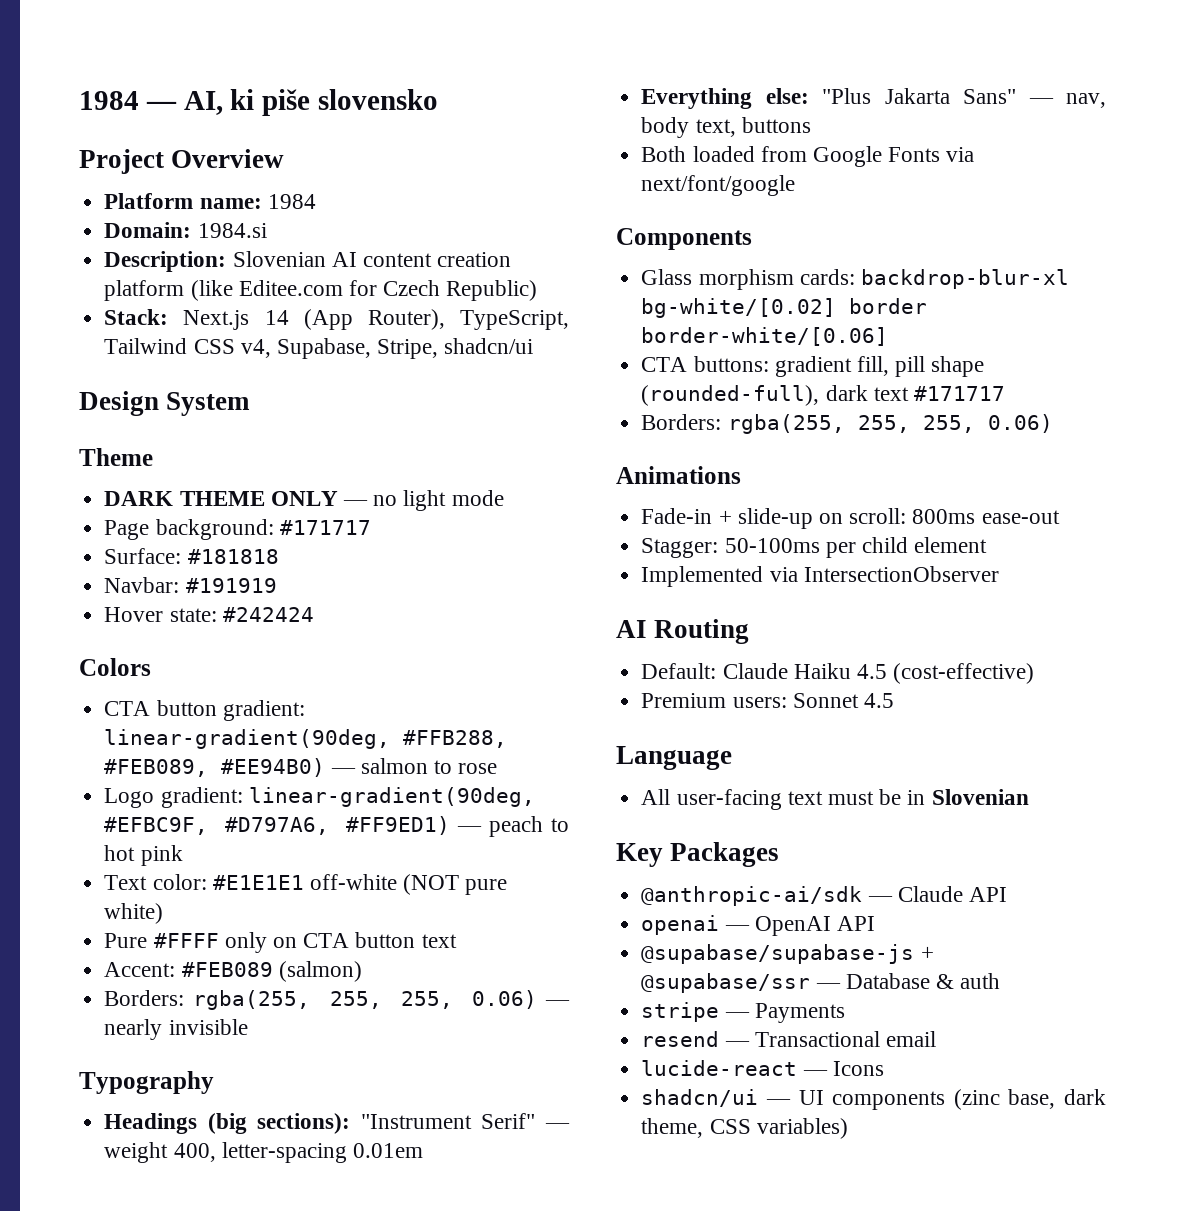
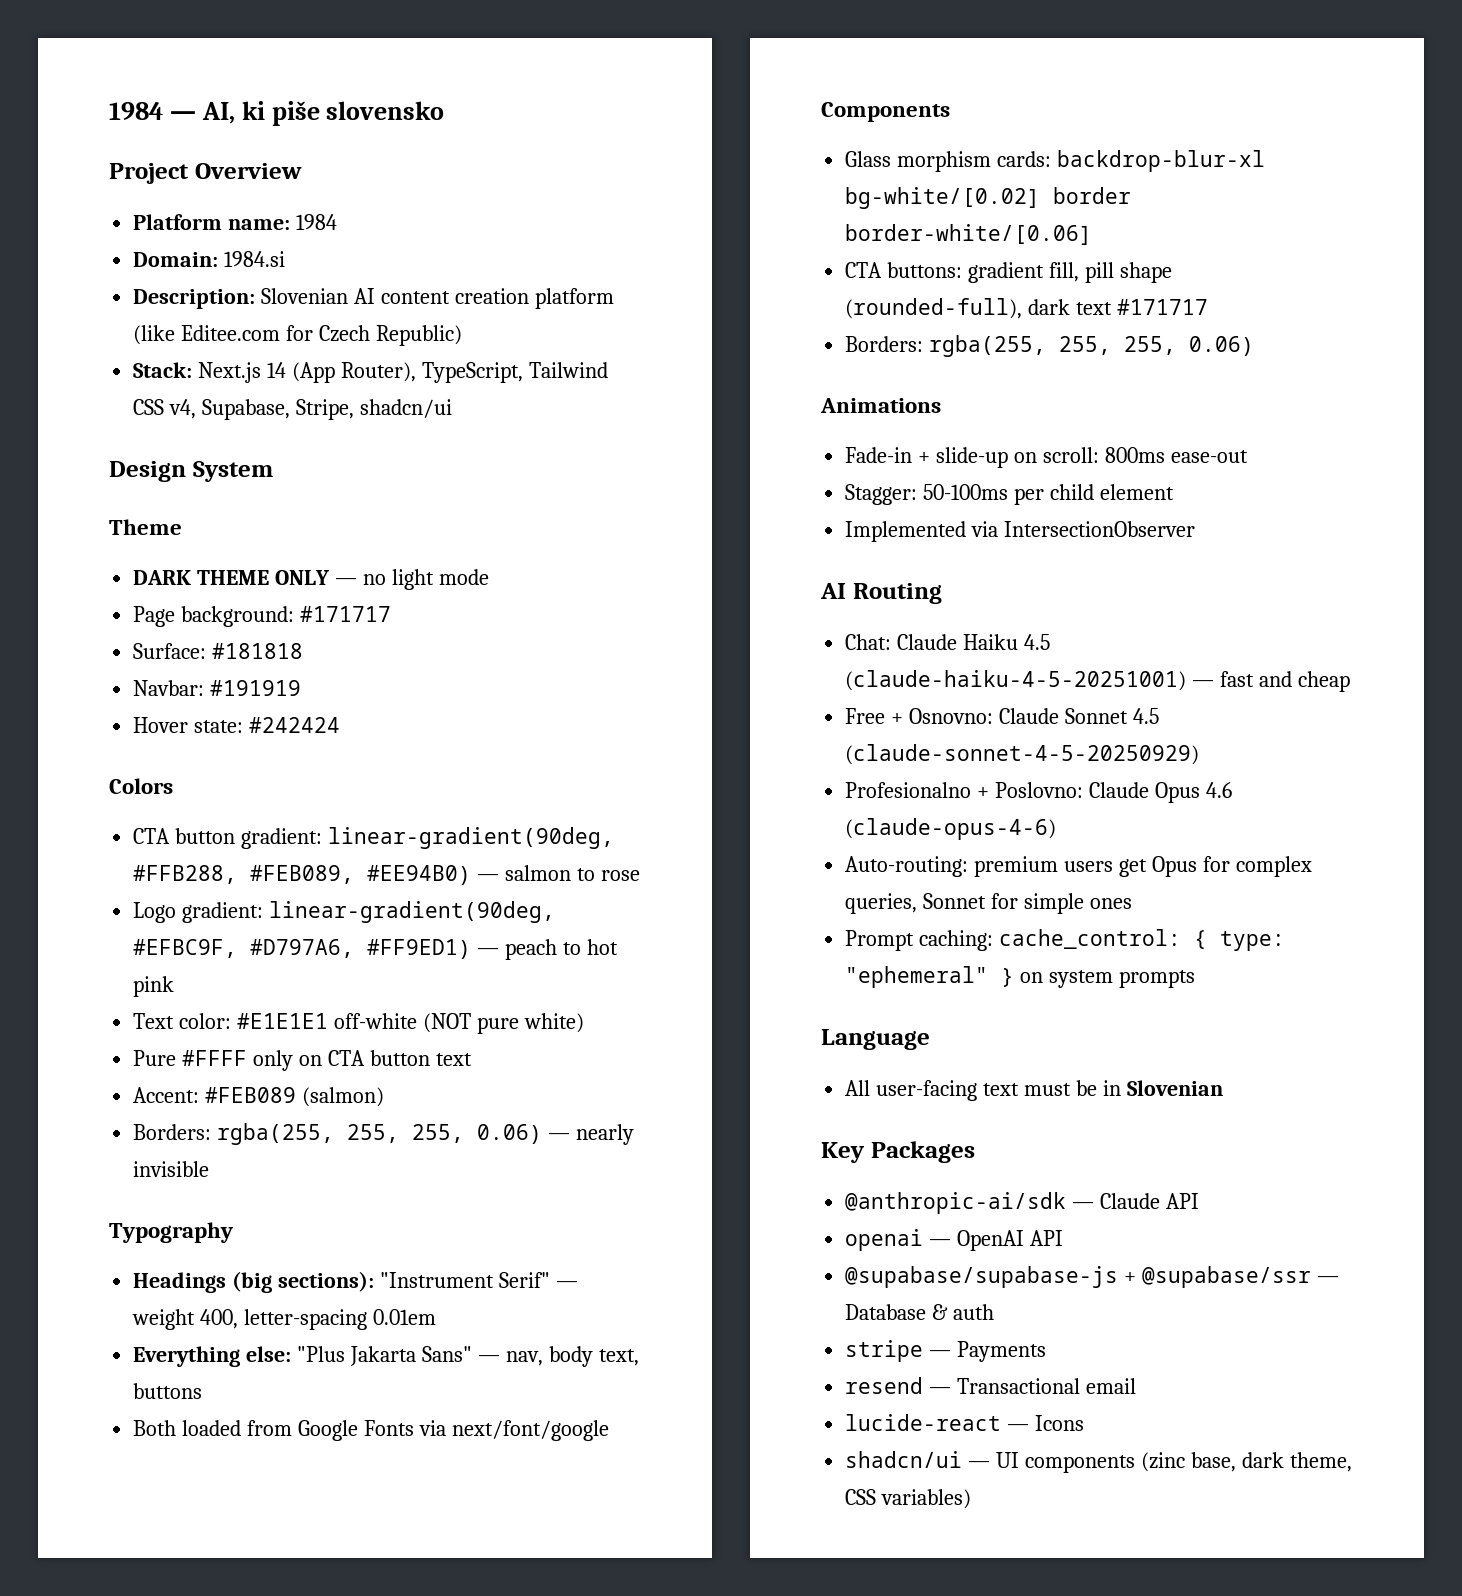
- Default: Claude Haiku 4.5 (cost-effective)
- Premium users: Sonnet 4.5
+ Chat: Claude Haiku 4.5 (claude-haiku-4-5-20251001) — fast and cheap
+ Free + Osnovno: Claude Sonnet 4.5 (claude-sonnet-4-5-20250929)
+ Profesionalno + Poslovno: Claude Opus 4.6 (claude-opus-4-6)
+ Auto-routing: premium users get Opus for complex queries, Sonnet for simple ones
+ Prompt caching: cache_control: { type: "ephemeral" } on system prompts

